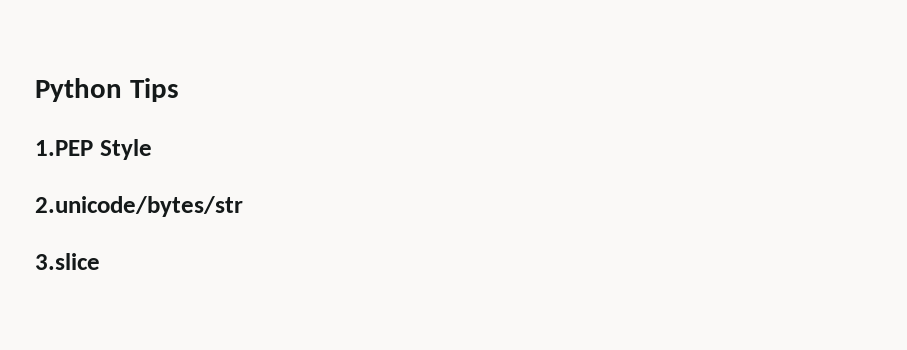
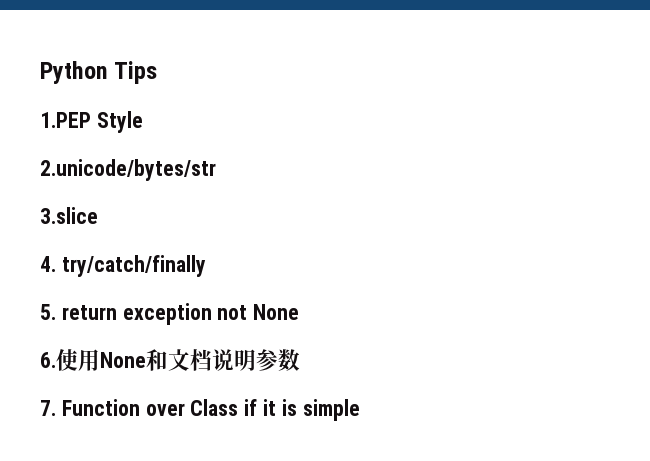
+ 4. try/catch/finally
+ 5. return exception not None
+ 6.使用None和文档说明参数
+ 7. Function over Class if it is simple

